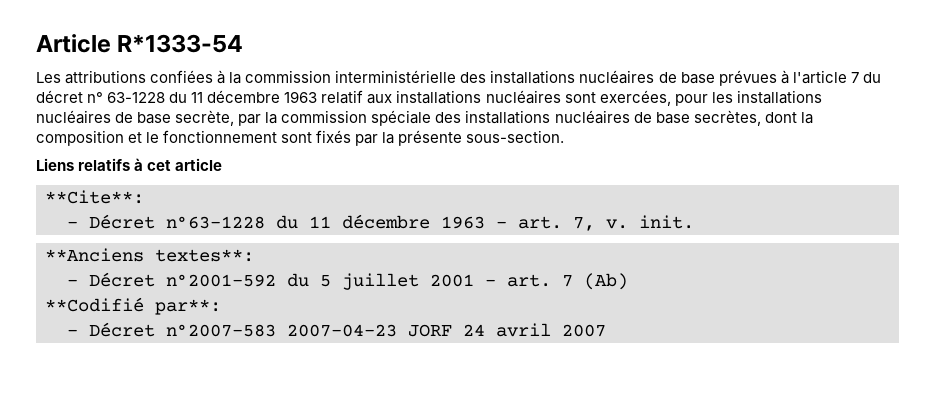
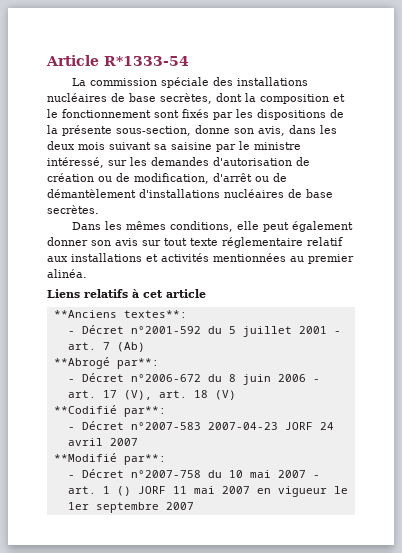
- Les attributions confiées à la commission interministérielle des installations nucléaires de base prévues à l'article 7 du décret n° 63-1228 du 11 décembre 1963 relatif aux installations nucléaires sont exercées, pour les installations nucléaires de base secrète, par la commission spéciale des installations nucléaires de base secrètes, dont la composition et le fonctionnement sont fixés par la présente sous-section.
+ La commission spéciale des installations nucléaires de base secrètes, dont la composition et le fonctionnement sont fixés par les dispositions de la présente sous-section, donne son avis, dans les deux mois suivant sa saisine par le ministre intéressé, sur les demandes d'autorisation de création ou de modification, d'arrêt ou de démantèlement d'installations nucléaires de base secrètes.
+ Dans les mêmes conditions, elle peut également donner son avis sur tout texte réglementaire relatif aux installations et activités mentionnées au premier alinéa.
- **Cite**:
- - Décret n°63-1228 du 11 décembre 1963 - art. 7, v. init.
+ **Abrogé par**:
+ - Décret n°2006-672 du 8 juin 2006 - art. 17 (V), art. 18 (V)
+ **Modifié par**:
+ - Décret n°2007-758 du 10 mai 2007 - art. 1 () JORF 11 mai 2007 en vigueur le 1er septembre 2007

